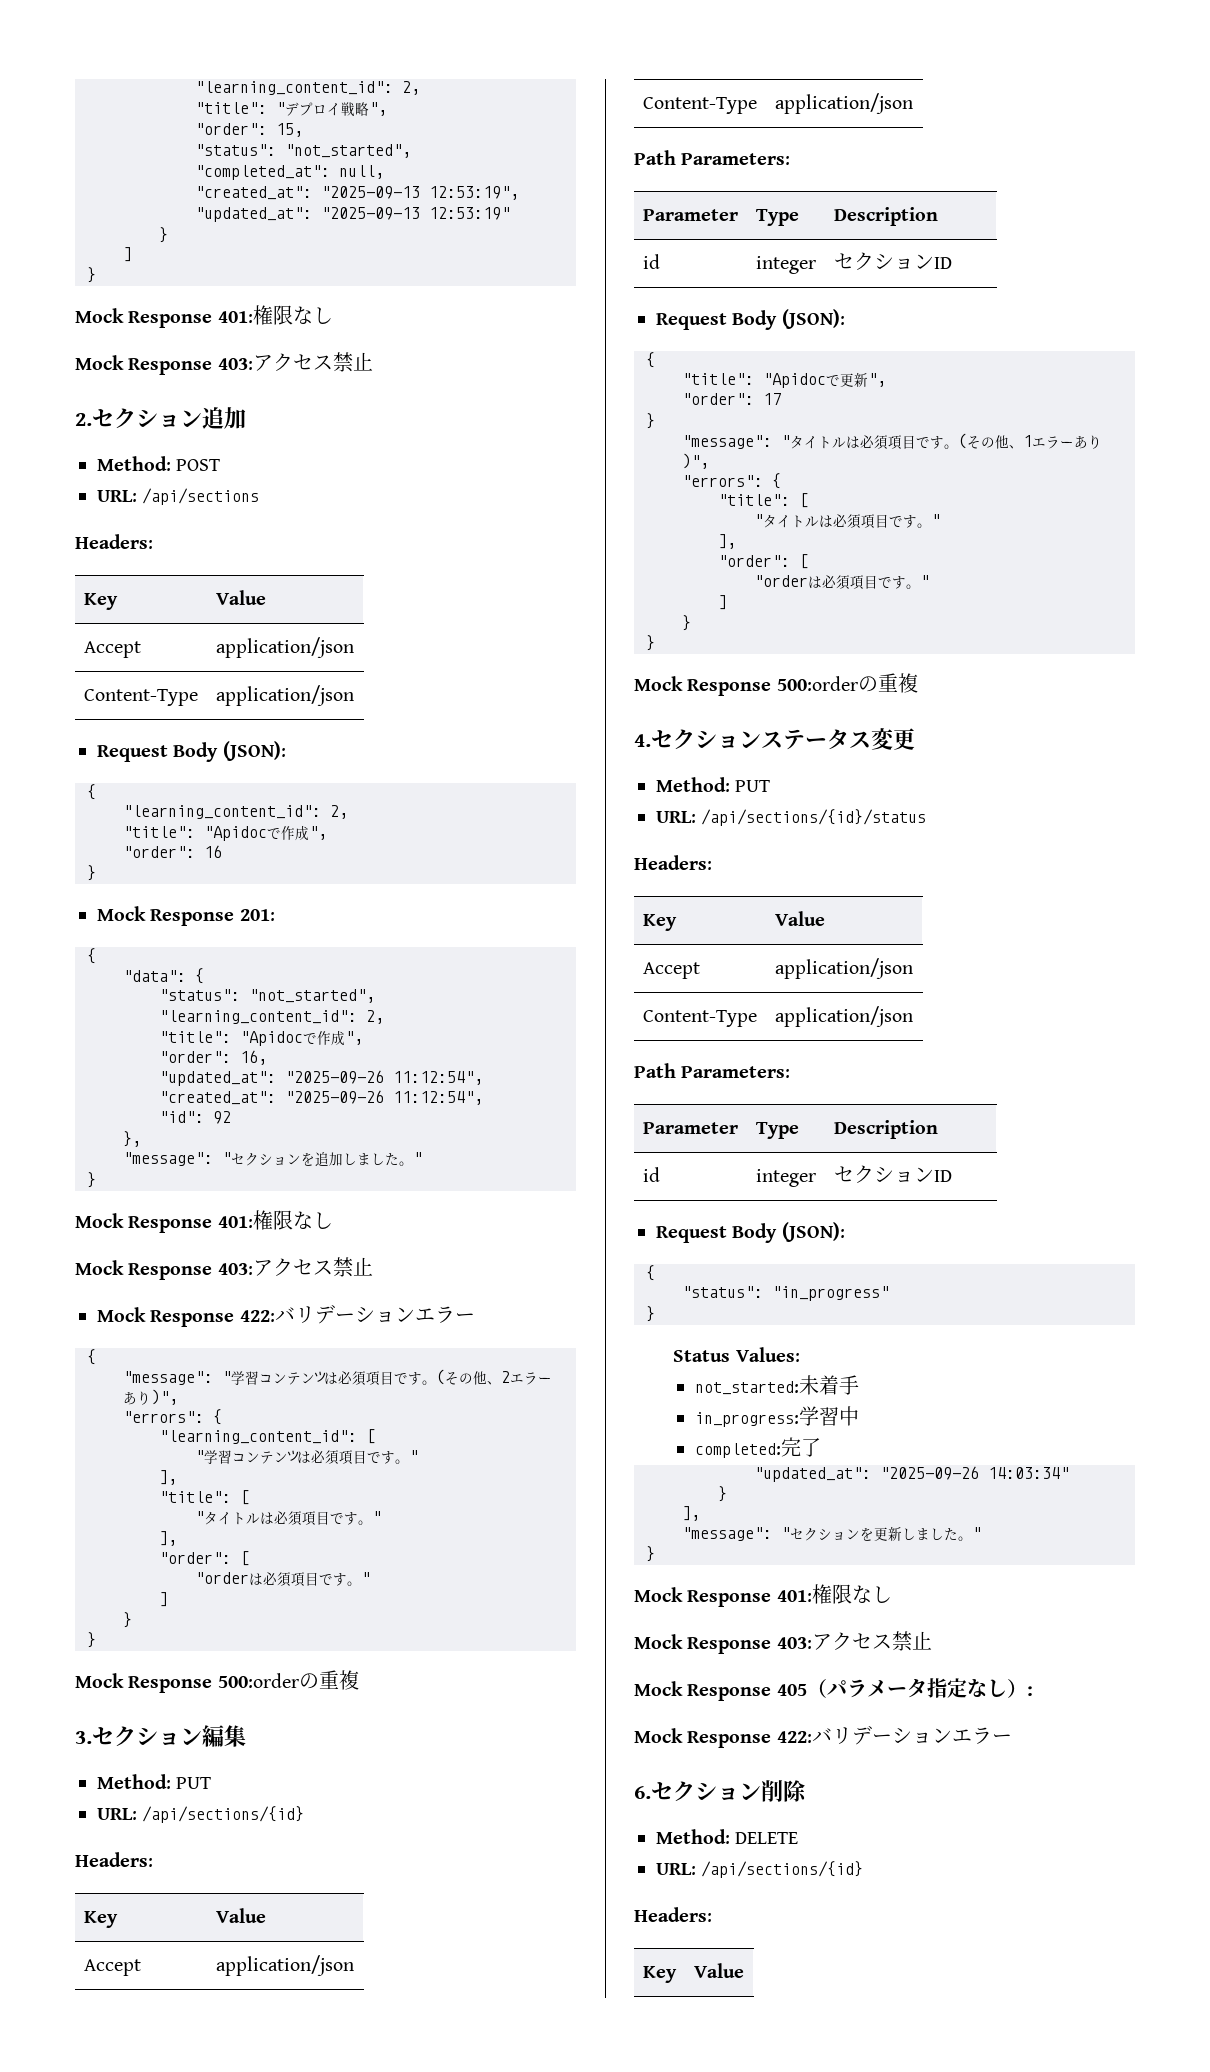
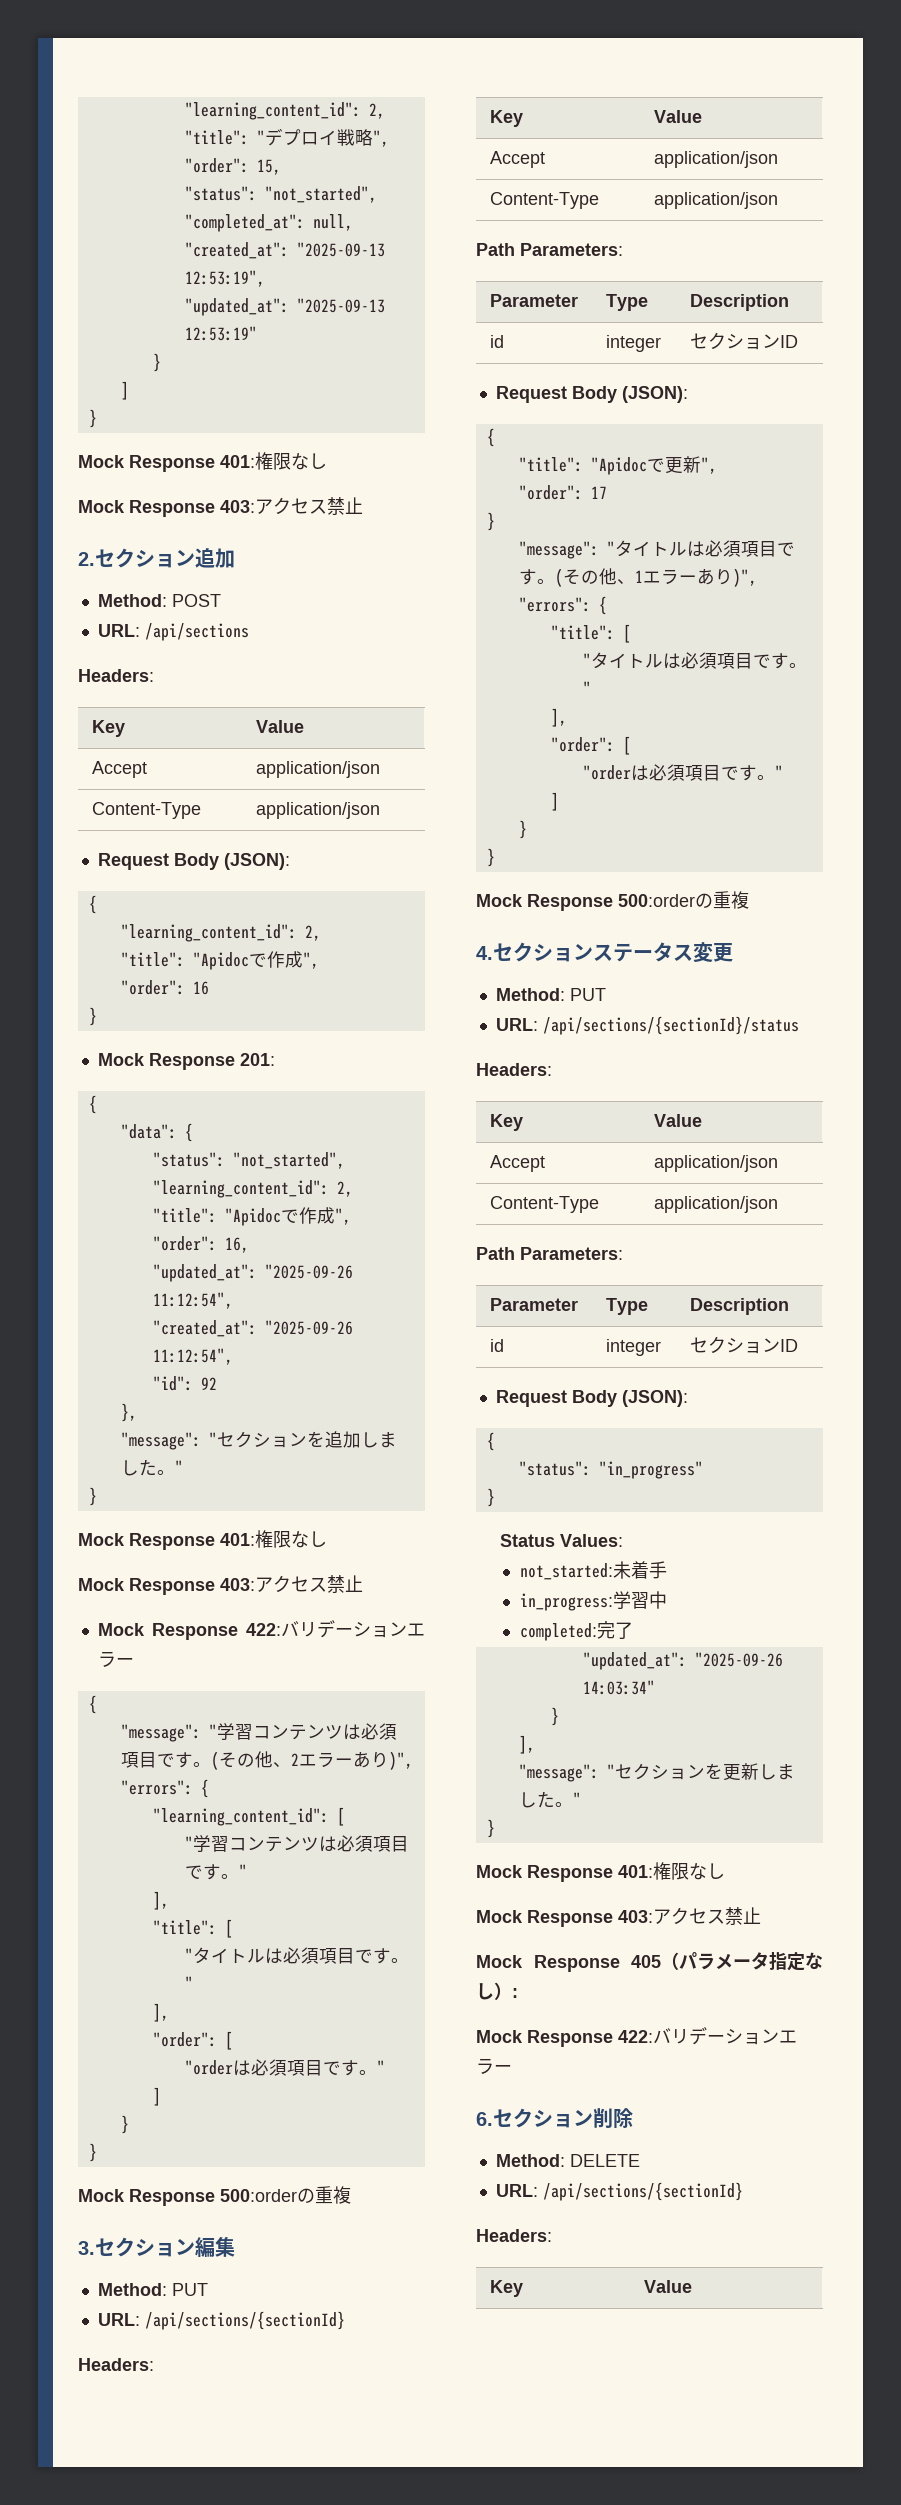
  3.セクション編集
  Method: PUT
- URL: /api/sections/{id}
+ URL: /api/sections/{sectionId}
- URL: /api/sections/{id}/status
+ URL: /api/sections/{sectionId}/status
  Method: DELETE
- URL: /api/sections/{id}
+ URL: /api/sections/{sectionId}

